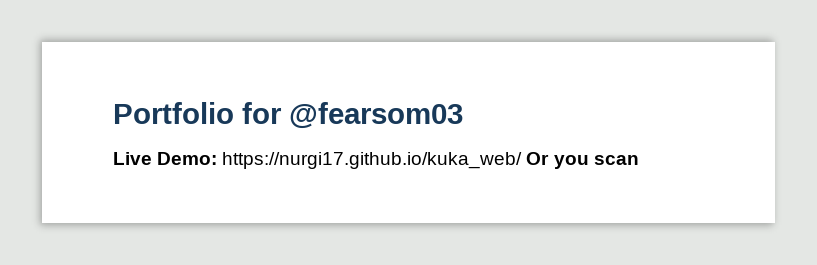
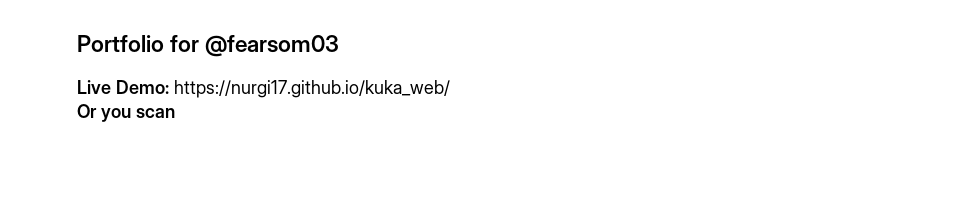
- Live Demo: https://nurgi17.github.io/kuka_web/ Or you scan
+ Live Demo: https://nurgi17.github.io/kuka_web/
+ Or you scan

